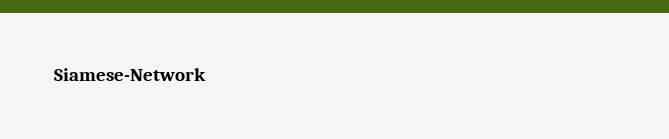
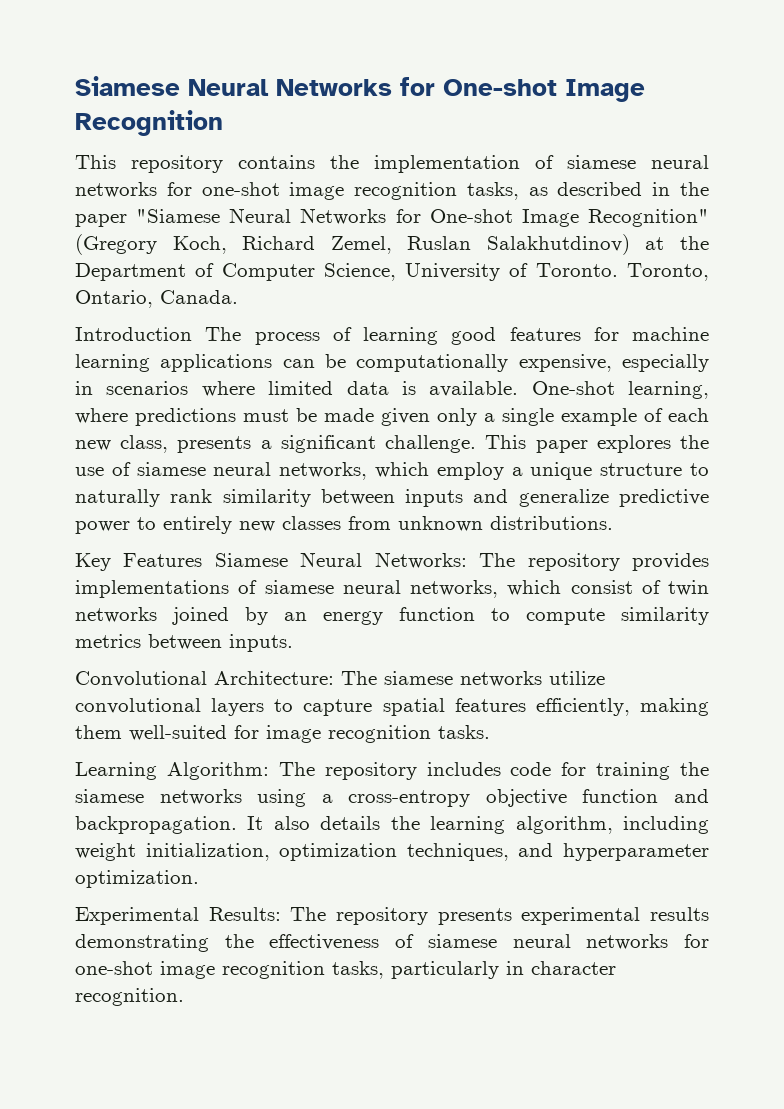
- Siamese-Network
+ Siamese Neural Networks for One-shot Image Recognition
+ This repository contains the implementation of siamese neural networks for one-shot image recognition tasks, as described in the paper "Siamese Neural Networks for One-shot Image Recognition" (Gregory Koch, Richard Zemel, Ruslan Salakhutdinov) at the Department of Computer Science, University of Toronto. Toronto, Ontario, Canada.
+ Introduction The process of learning good features for machine learning applications can be computationally expensive, especially in scenarios where limited data is available. One-shot learning, where predictions must be made given only a single example of each new class, presents a significant challenge. This paper explores the use of siamese neural networks, which employ a unique structure to naturally rank similarity between inputs and generalize predictive power to entirely new classes from unknown distributions.
+ Key Features Siamese Neural Networks: The repository provides implementations of siamese neural networks, which consist of twin networks joined by an energy function to compute similarity metrics between inputs.
+ Convolutional Architecture: The siamese networks utilize convolutional layers to capture spatial features efficiently, making them well-suited for image recognition tasks.
+ Learning Algorithm: The repository includes code for training the siamese networks using a cross-entropy objective function and backpropagation. It also details the learning algorithm, including weight initialization, optimization techniques, and hyperparameter optimization.
+ Experimental Results: The repository presents experimental results demonstrating the effectiveness of siamese neural networks for one-shot image recognition tasks, particularly in character recognition.

